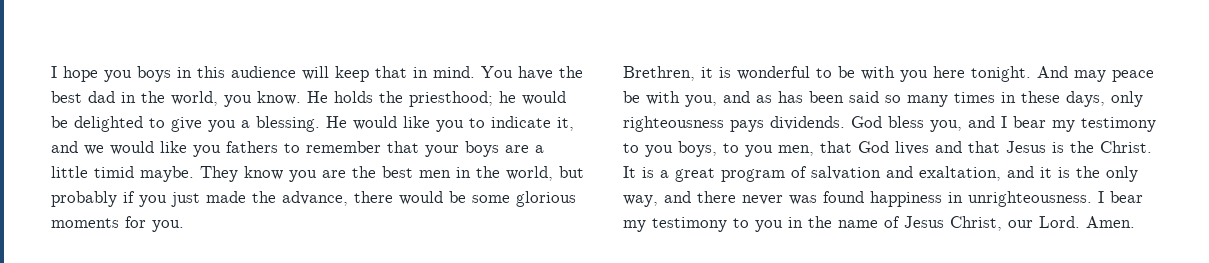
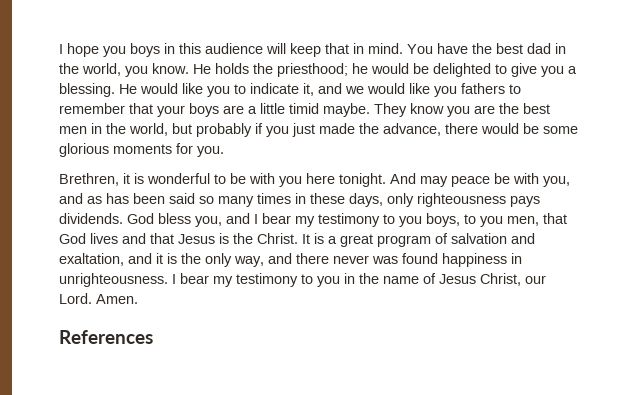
+ References

